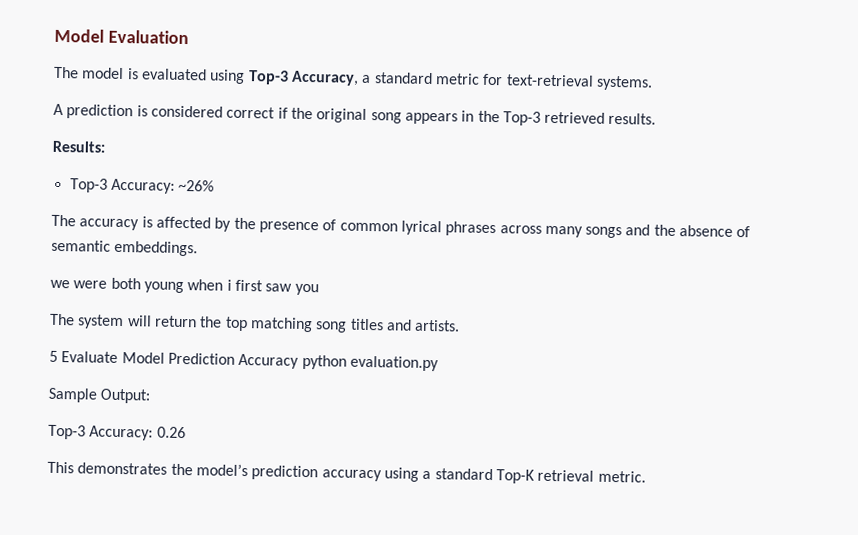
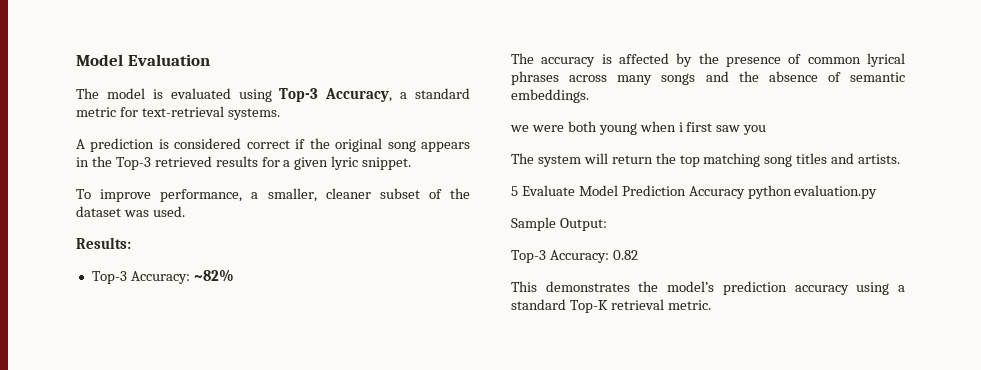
- A prediction is considered correct if the original song appears in the Top-3 retrieved results.
+ A prediction is considered correct if the original song appears in the Top-3 retrieved results for a given lyric snippet.
+ To improve performance, a smaller, cleaner subset of the dataset was used.
- Top-3 Accuracy: ~26%
+ Top-3 Accuracy: ~82%
- Top-3 Accuracy: 0.26
+ Top-3 Accuracy: 0.82

